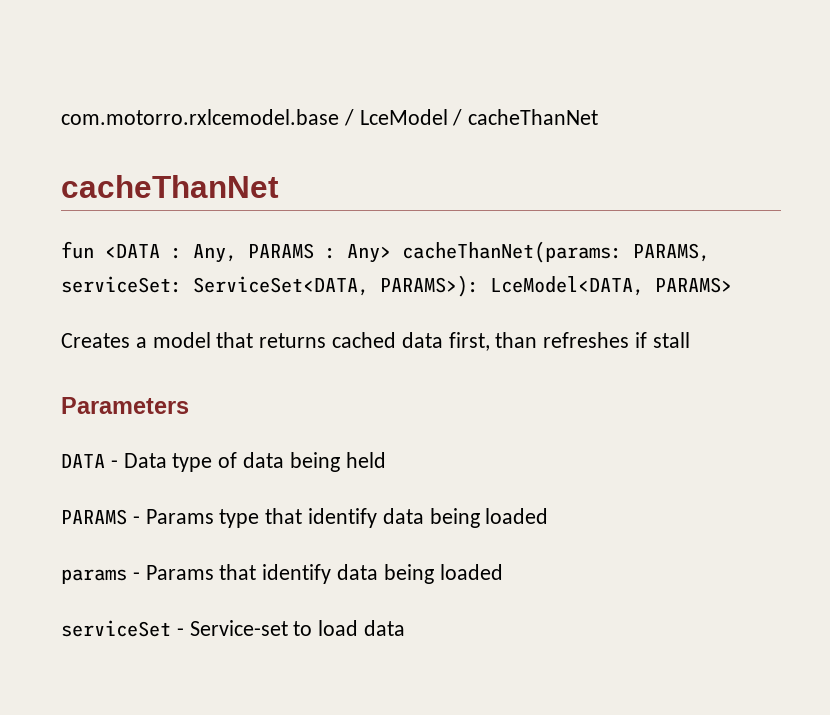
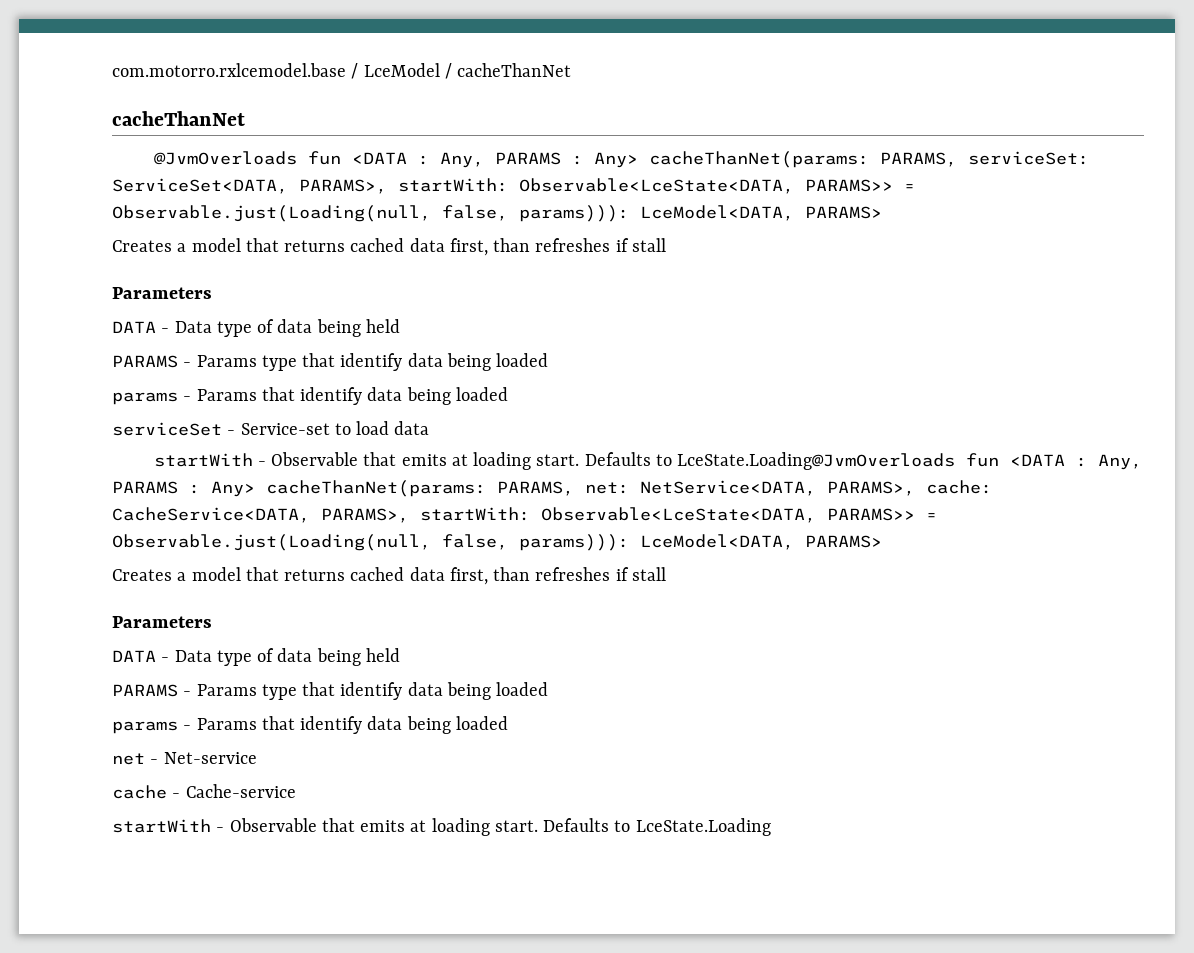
- fun <DATA : Any, PARAMS : Any> cacheThanNet(params: PARAMS, serviceSet: ServiceSet<DATA, PARAMS>): LceModel<DATA, PARAMS>
+ @JvmOverloads fun <DATA : Any, PARAMS : Any> cacheThanNet(params: PARAMS, serviceSet: ServiceSet<DATA, PARAMS>, startWith: Observable<LceState<DATA, PARAMS>> = Observable.just(Loading(null, false, params))): LceModel<DATA, PARAMS>
+ startWith - Observable that emits at loading start. Defaults to LceState.Loading@JvmOverloads fun <DATA : Any, PARAMS : Any> cacheThanNet(params: PARAMS, net: NetService<DATA, PARAMS>, cache: CacheService<DATA, PARAMS>, startWith: Observable<LceState<DATA, PARAMS>> = Observable.just(Loading(null, false, params))): LceModel<DATA, PARAMS>
+ Creates a model that returns cached data first, than refreshes if stall
+ Parameters
+ DATA - Data type of data being held
+ PARAMS - Params type that identify data being loaded
+ params - Params that identify data being loaded
+ net - Net-service
+ cache - Cache-service
+ startWith - Observable that emits at loading start. Defaults to LceState.Loading

